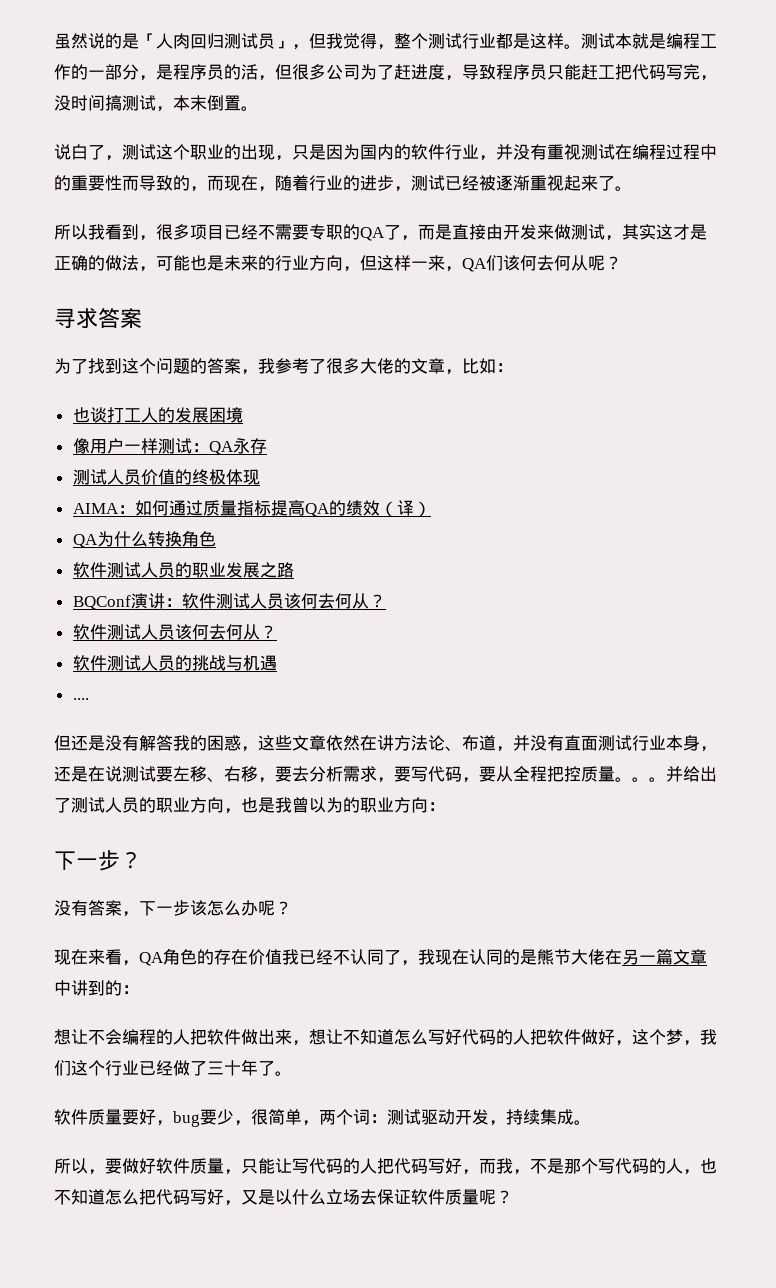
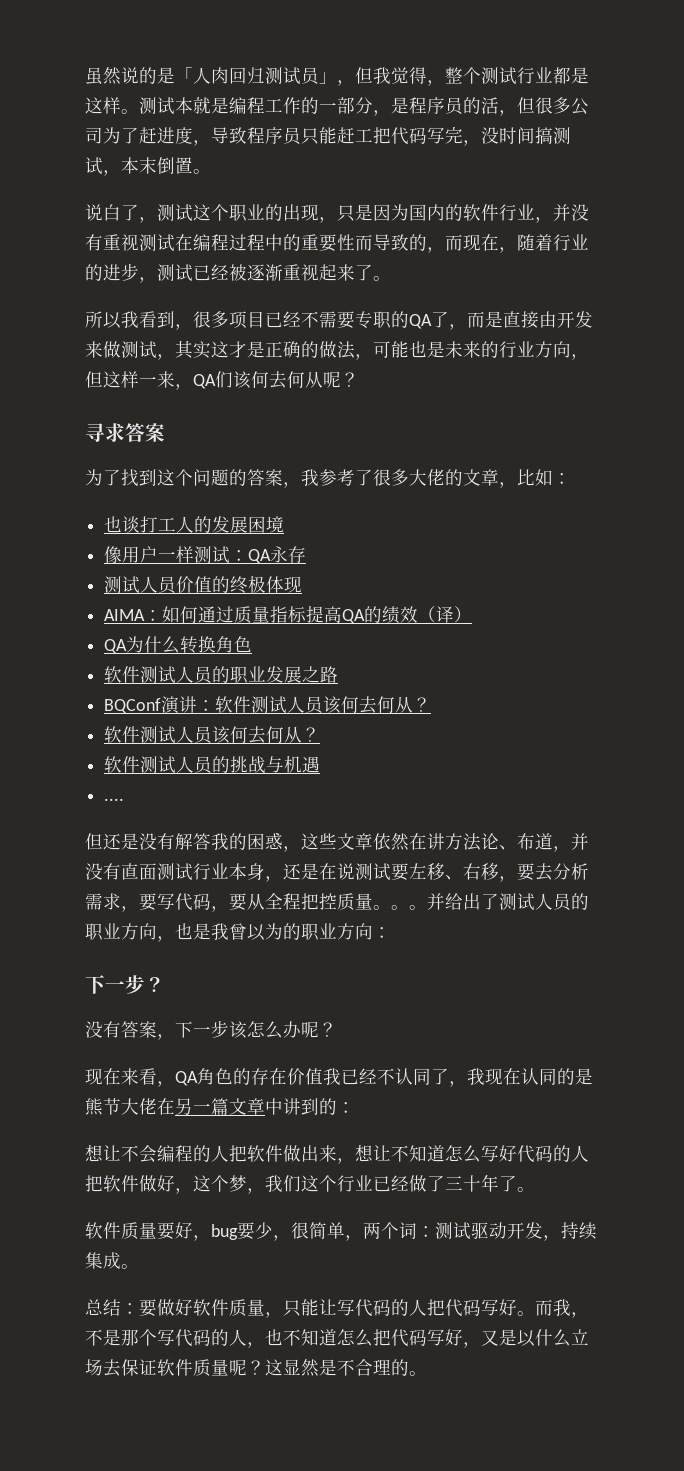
- 所以，要做好软件质量，只能让写代码的人把代码写好，而我，不是那个写代码的人，也不知道怎么把代码写好，又是以什么立场去保证软件质量呢？
+ 总结：要做好软件质量，只能让写代码的人把代码写好。而我，不是那个写代码的人，也不知道怎么把代码写好，又是以什么立场去保证软件质量呢？
+ 这显然是不合理的。

